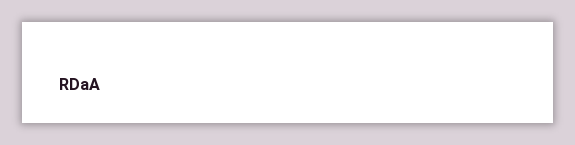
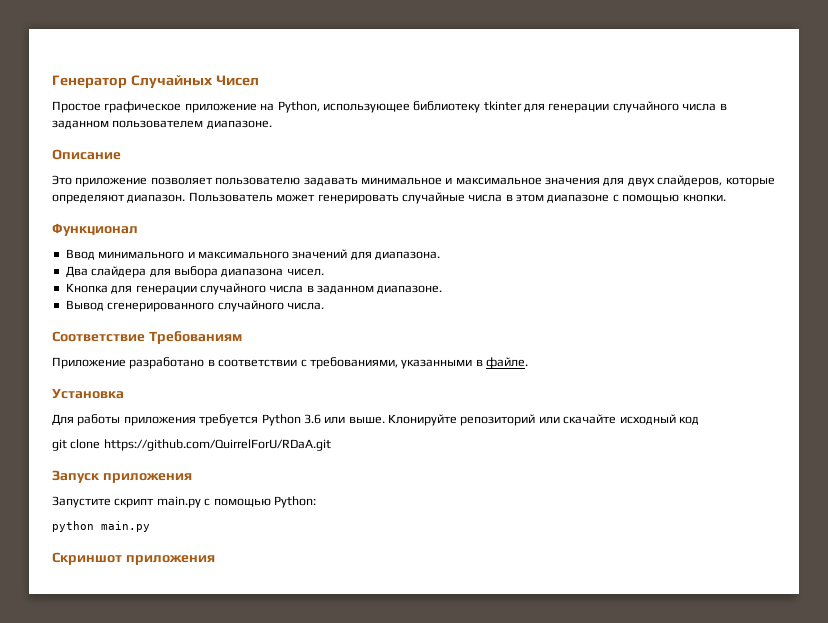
- RDaA
+ Генератор Случайных Чисел
+ Простое графическое приложение на Python, использующее библиотеку tkinter для генерации случайного числа в заданном пользователем диапазоне.
+ Описание
+ Это приложение позволяет пользователю задавать минимальное и максимальное значения для двух слайдеров, которые определяют диапазон. Пользователь может генерировать случайные числа в этом диапазоне с помощью кнопки.
+ Функционал
+ Ввод минимального и максимального значений для диапазона.
+ Два слайдера для выбора диапазона чисел.
+ Кнопка для генерации случайного числа в заданном диапазоне.
+ Вывод сгенерированного случайного числа.
+ Соответствие Требованиям
+ Приложение разработано в соответствии с требованиями, указанными в файле.
+ Установка
+ Для работы приложения требуется Python 3.6 или выше. Клонируйте репозиторий или скачайте исходный код
+ git clone https://github.com/QuirrelForU/RDaA.git
+ Запуск приложения
+ Запустите скрипт main.py с помощью Python:
+ python main.py
+ Скриншот приложения

